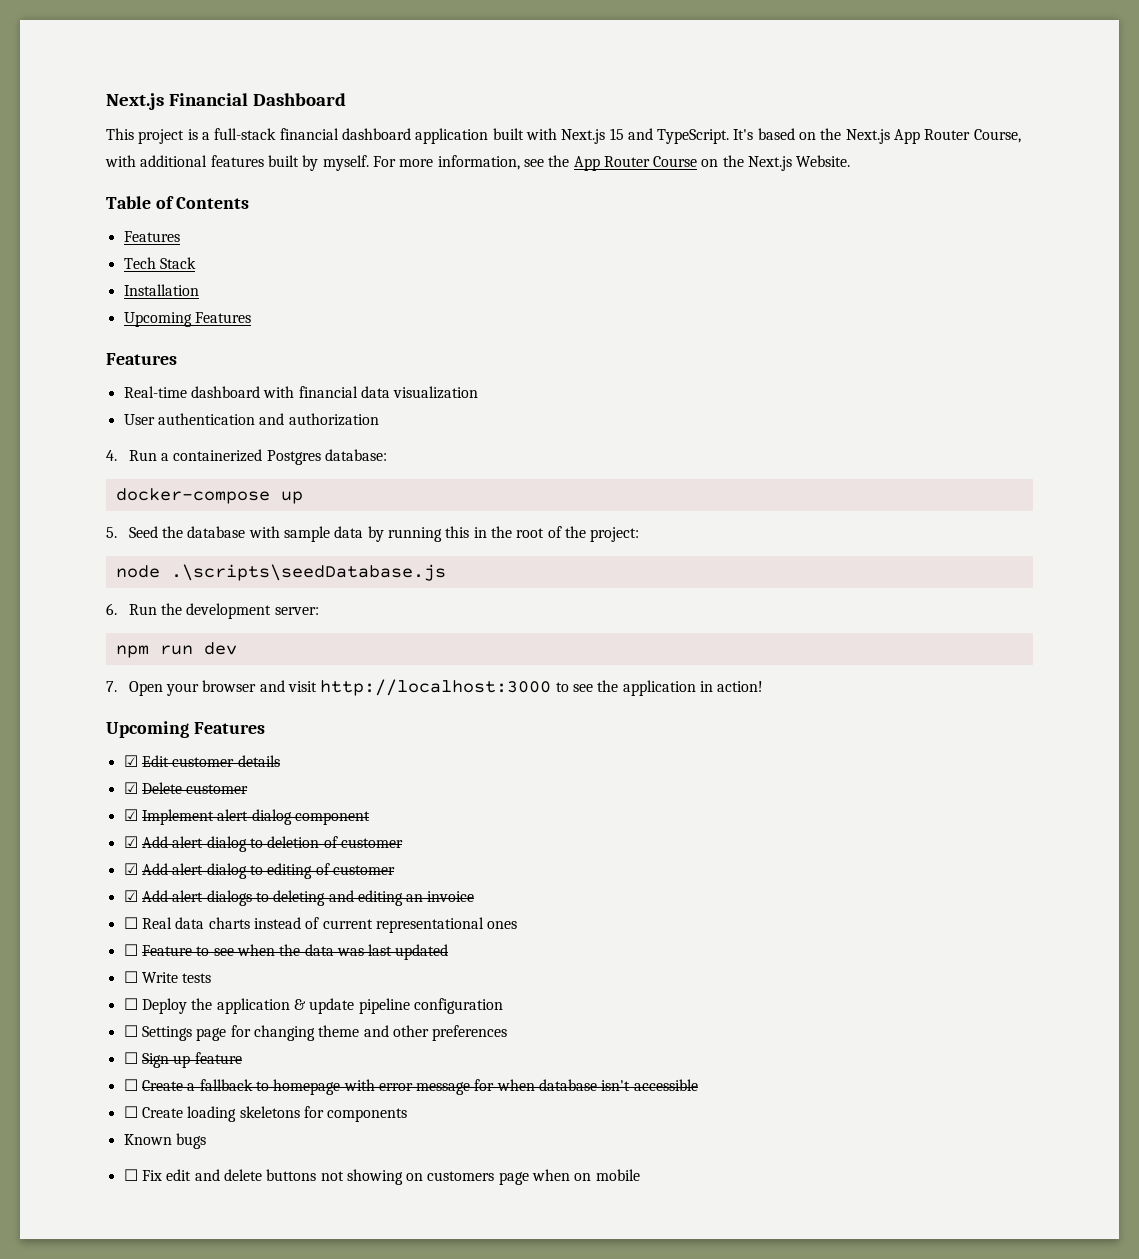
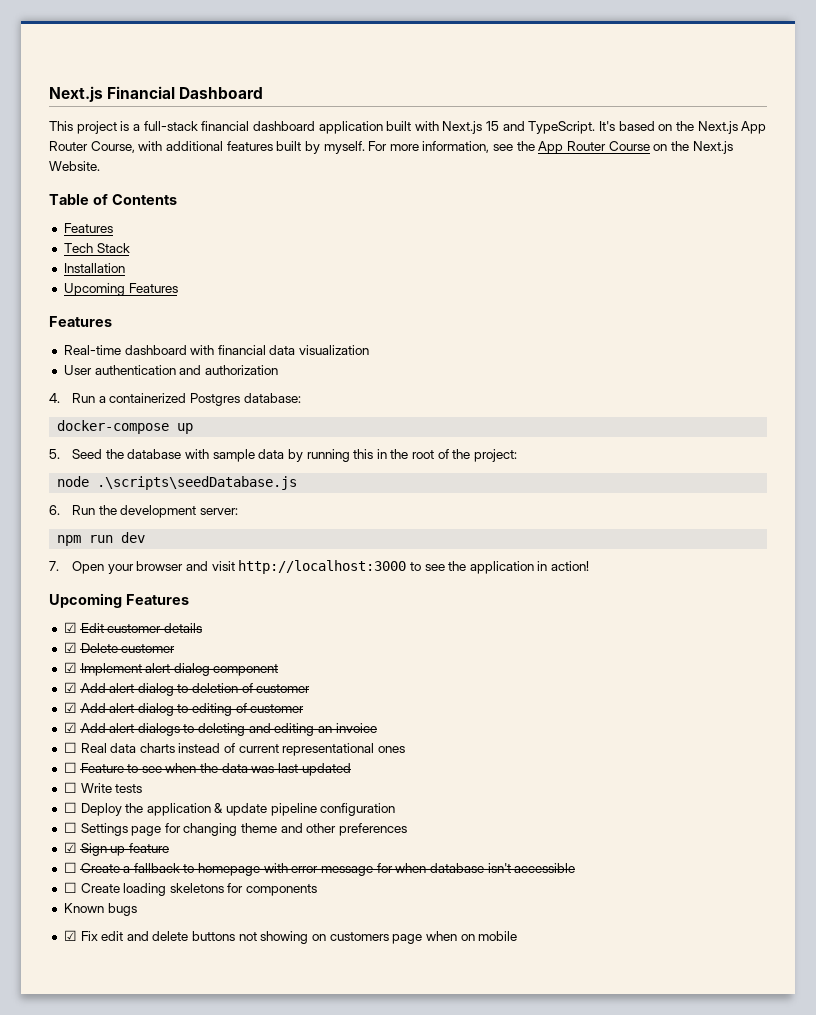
- ☐ Sign up feature
+ ☑ Sign up feature
- ☐ Fix edit and delete buttons not showing on customers page when on mobile
+ ☑ Fix edit and delete buttons not showing on customers page when on mobile

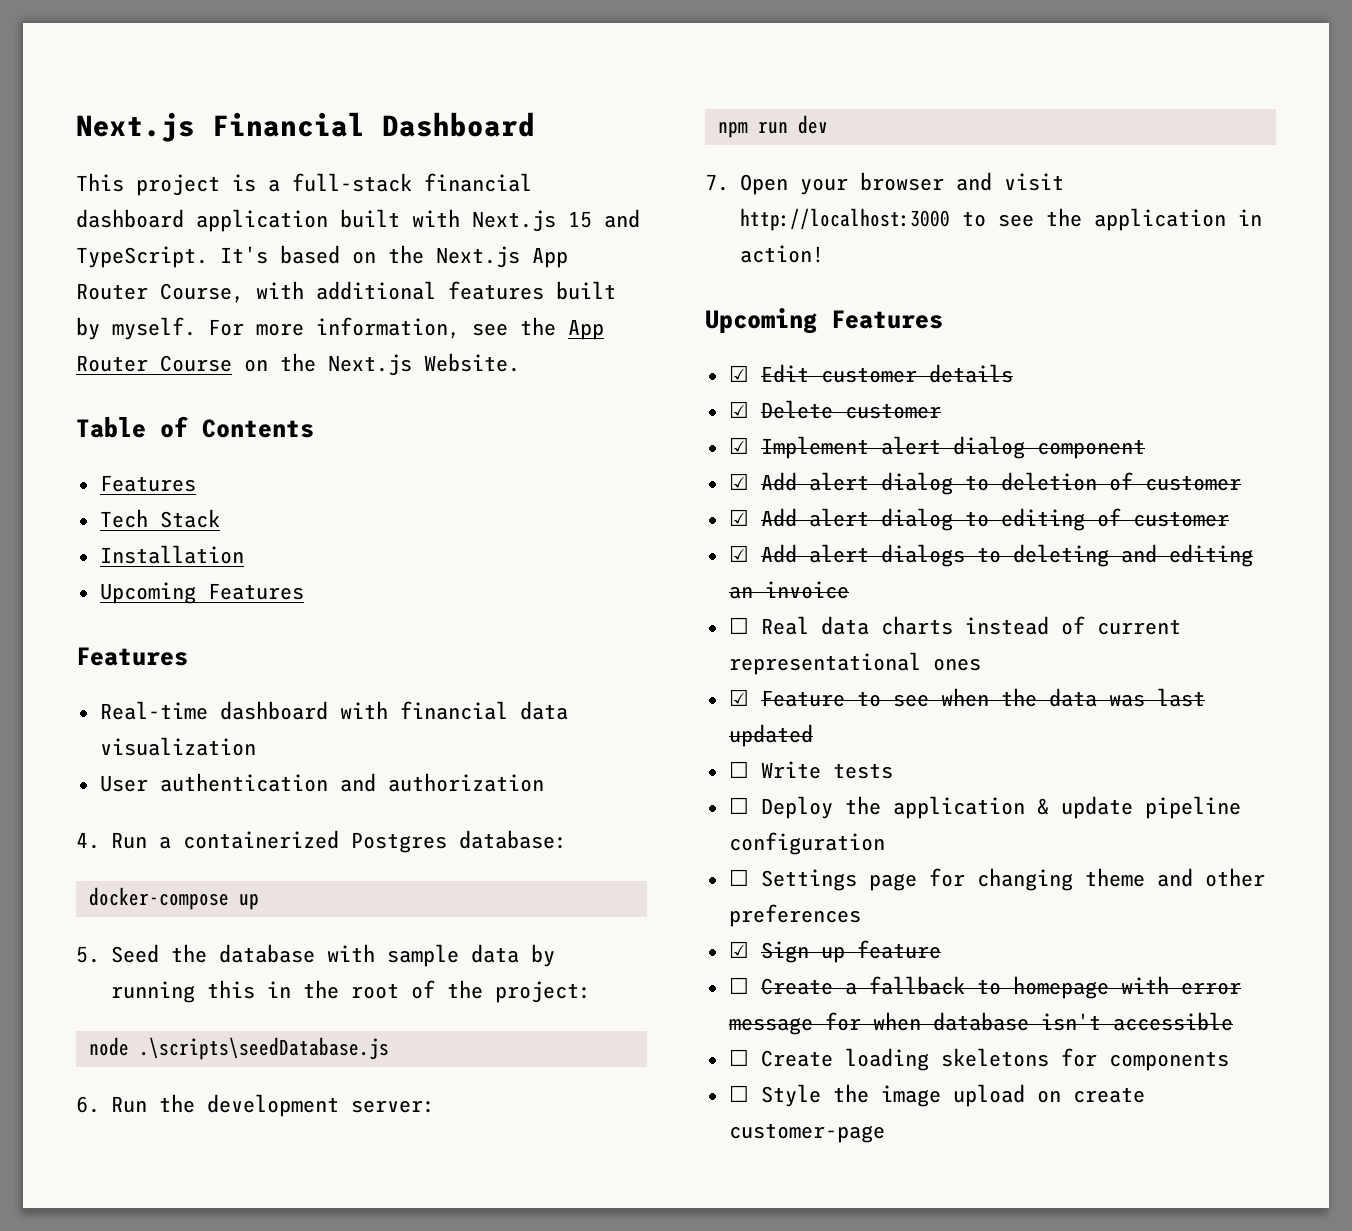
- ☐ Feature to see when the data was last updated
+ ☑ Feature to see when the data was last updated
- Known bugs
- ☑ Fix edit and delete buttons not showing on customers page when on mobile
+ ☐ Style the image upload on create customer-page

